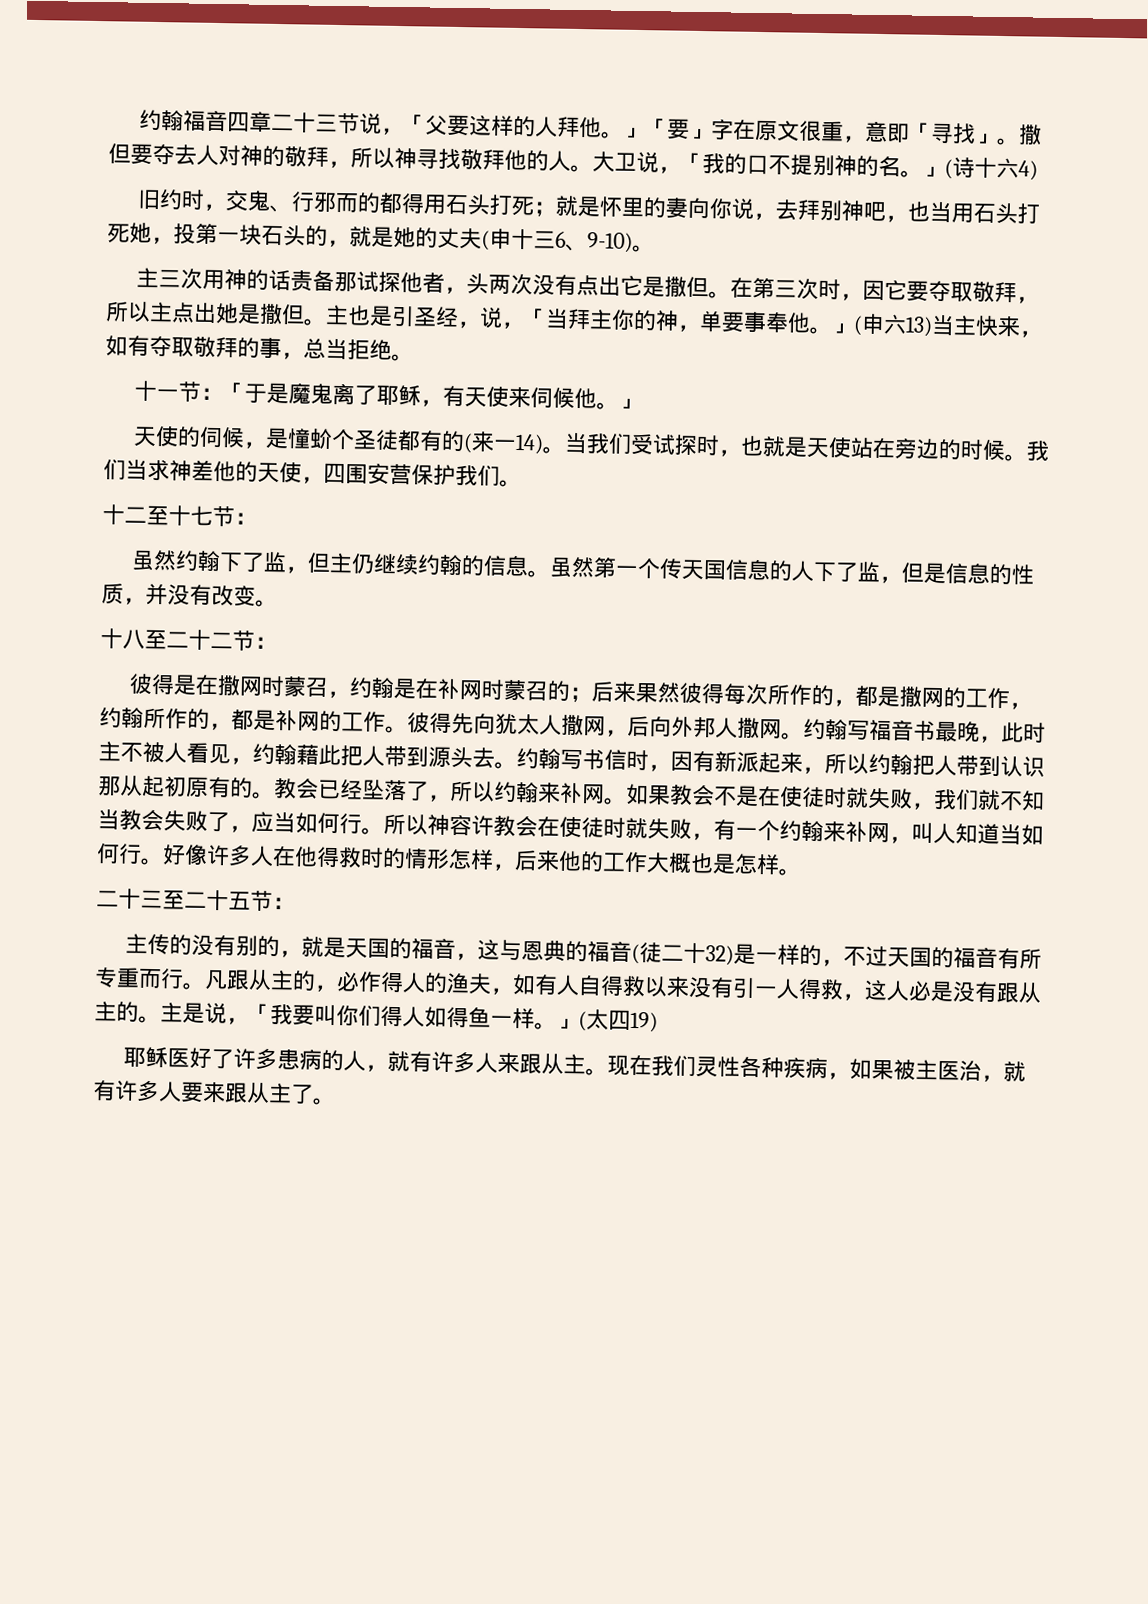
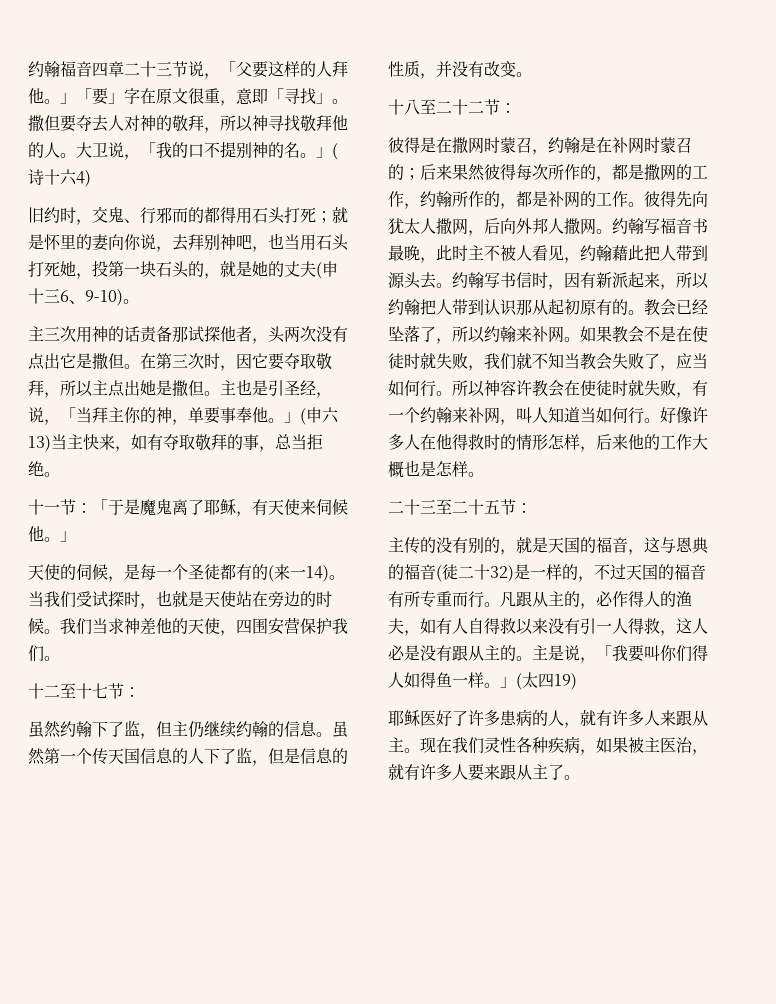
- 天使的伺候，是憧蚧个圣徒都有的(来一14)。
+ 天使的伺候，是每一个圣徒都有的(来一14)。

